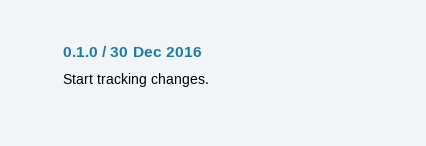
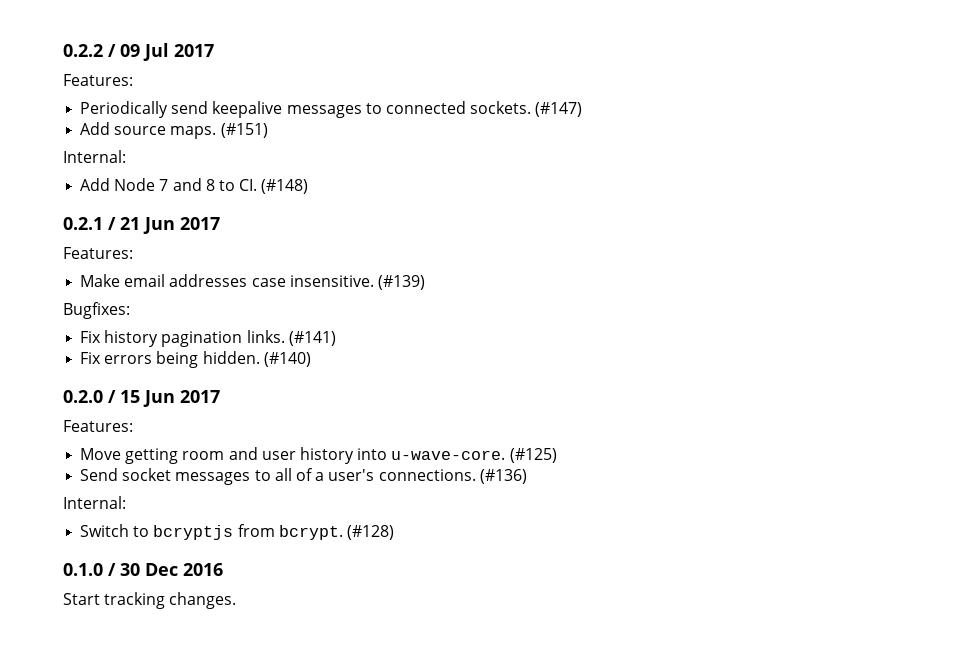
+ 0.2.2 / 09 Jul 2017
+ Features:
+ Periodically send keepalive messages to connected sockets. (#147)
+ Add source maps. (#151)
+ Internal:
+ Add Node 7 and 8 to CI. (#148)
+ 0.2.1 / 21 Jun 2017
+ Features:
+ Make email addresses case insensitive. (#139)
+ Bugfixes:
+ Fix history pagination links. (#141)
+ Fix errors being hidden. (#140)
+ 0.2.0 / 15 Jun 2017
+ Features:
+ Move getting room and user history into u-wave-core. (#125)
+ Send socket messages to all of a user's connections. (#136)
+ Internal:
+ Switch to bcryptjs from bcrypt. (#128)

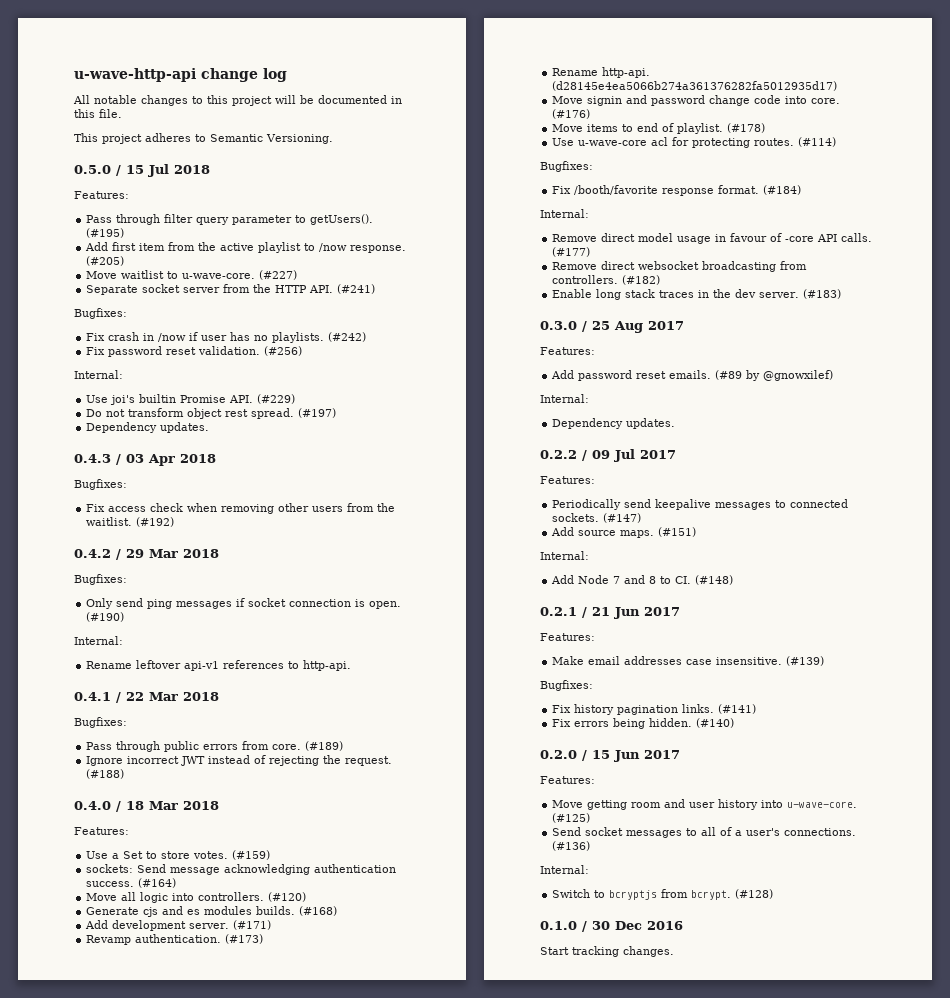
+ u-wave-http-api change log
+ All notable changes to this project will be documented in this file.
+ This project adheres to Semantic Versioning.
+ 0.5.0 / 15 Jul 2018
+ Features:
+ Pass through filter query parameter to getUsers(). (#195)
+ Add first item from the active playlist to /now response. (#205)
+ Move waitlist to u-wave-core. (#227)
+ Separate socket server from the HTTP API. (#241)
+ Bugfixes:
+ Fix crash in /now if user has no playlists. (#242)
+ Fix password reset validation. (#256)
+ Internal:
+ Use joi's builtin Promise API. (#229)
+ Do not transform object rest spread. (#197)
+ Dependency updates.
+ 0.4.3 / 03 Apr 2018
+ Bugfixes:
+ Fix access check when removing other users from the waitlist. (#192)
+ 0.4.2 / 29 Mar 2018
+ Bugfixes:
+ Only send ping messages if socket connection is open. (#190)
+ Internal:
+ Rename leftover api-v1 references to http-api.
+ 0.4.1 / 22 Mar 2018
+ Bugfixes:
+ Pass through public errors from core. (#189)
+ Ignore incorrect JWT instead of rejecting the request. (#188)
+ 0.4.0 / 18 Mar 2018
+ Features:
+ Use a Set to store votes. (#159)
+ sockets: Send message acknowledging authentication success. (#164)
+ Move all logic into controllers. (#120)
+ Generate cjs and es modules builds. (#168)
+ Add development server. (#171)
+ Revamp authentication. (#173)
+ Rename http-api. (d28145e4ea5066b274a361376282fa5012935d17)
+ Move signin and password change code into core. (#176)
+ Move items to end of playlist. (#178)
+ Use u-wave-core acl for protecting routes. (#114)
+ Bugfixes:
+ Fix /booth/favorite response format. (#184)
+ Internal:
+ Remove direct model usage in favour of -core API calls. (#177)
+ Remove direct websocket broadcasting from controllers. (#182)
+ Enable long stack traces in the dev server. (#183)
+ 0.3.0 / 25 Aug 2017
+ Features:
+ Add password reset emails. (#89 by @gnowxilef)
+ Internal:
+ Dependency updates.

